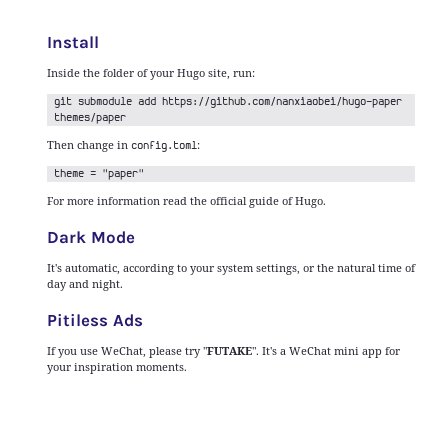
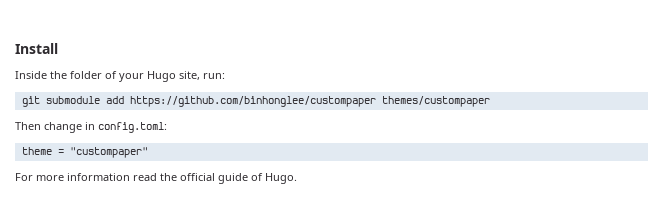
- git submodule add https://github.com/nanxiaobei/hugo-paper themes/paper
+ git submodule add https://github.com/binhonglee/custompaper themes/custompaper
- theme = "paper"
+ theme = "custompaper"
- Dark Mode
- It's automatic, according to your system settings, or the natural time of day and night.
- Pitiless Ads
- If you use WeChat, please try "FUTAKE". It's a WeChat mini app for your inspiration moments.

